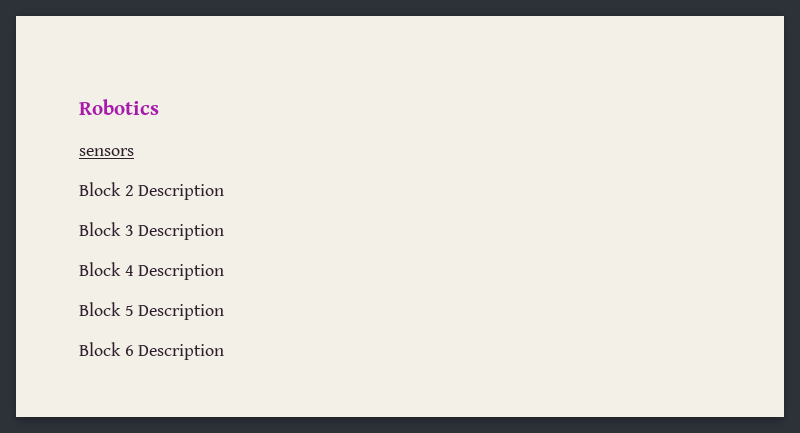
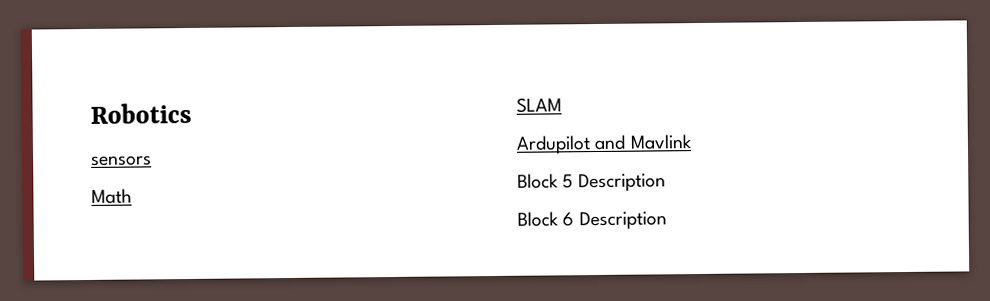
- Block 2 Description
- Block 3 Description
- Block 4 Description
+ Math
+ SLAM
+ Ardupilot and Mavlink

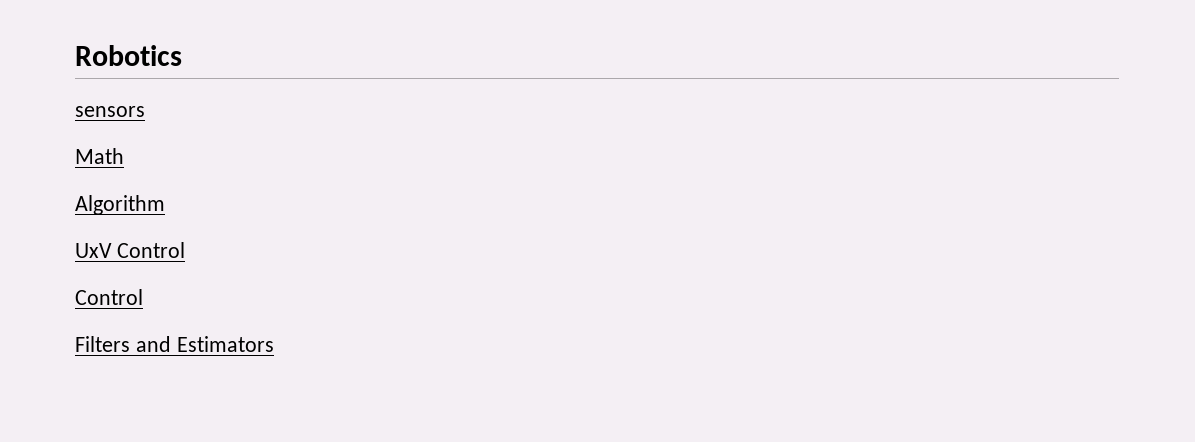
- SLAM
- Ardupilot and Mavlink
- Block 5 Description
- Block 6 Description
+ Algorithm
+ UxV Control
+ Control
+ Filters and Estimators

